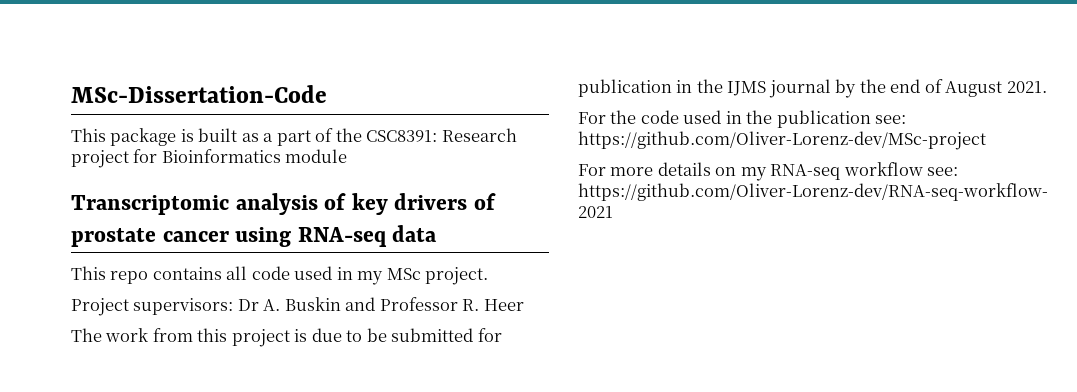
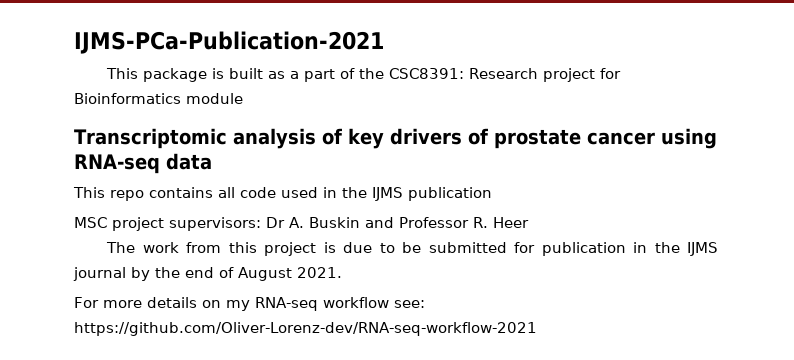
- MSc-Dissertation-Code
+ IJMS-PCa-Publication-2021
- This repo contains all code used in my MSc project.
- Project supervisors: Dr A. Buskin and Professor R. Heer
+ This repo contains all code used in the IJMS publication
+ MSC project supervisors: Dr A. Buskin and Professor R. Heer
- For the code used in the publication see: https://github.com/Oliver-Lorenz-dev/MSc-project

